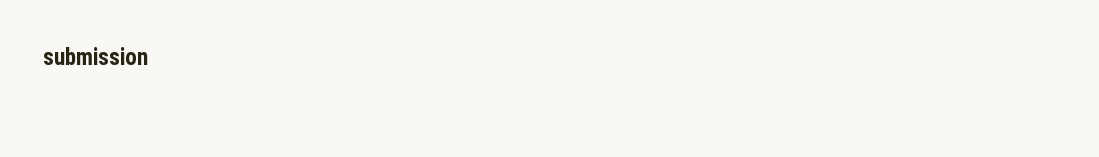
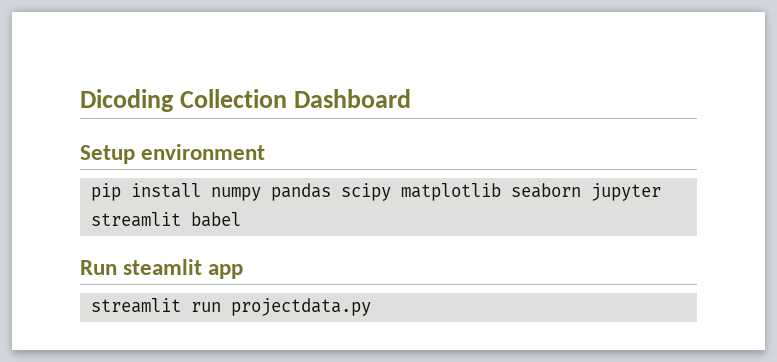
- submission
+ Dicoding Collection Dashboard
+ Setup environment
+ pip install numpy pandas scipy matplotlib seaborn jupyter streamlit babel
+ Run steamlit app
+ streamlit run projectdata.py

